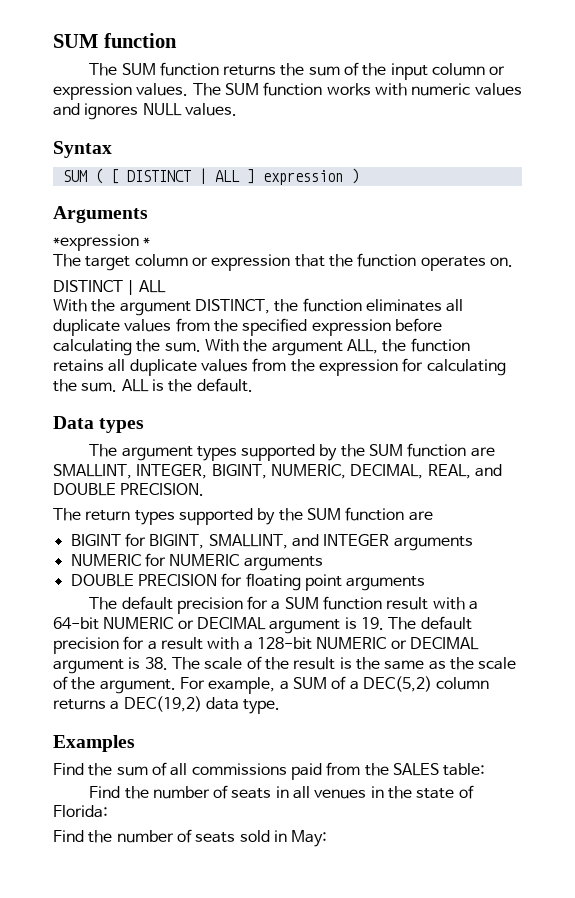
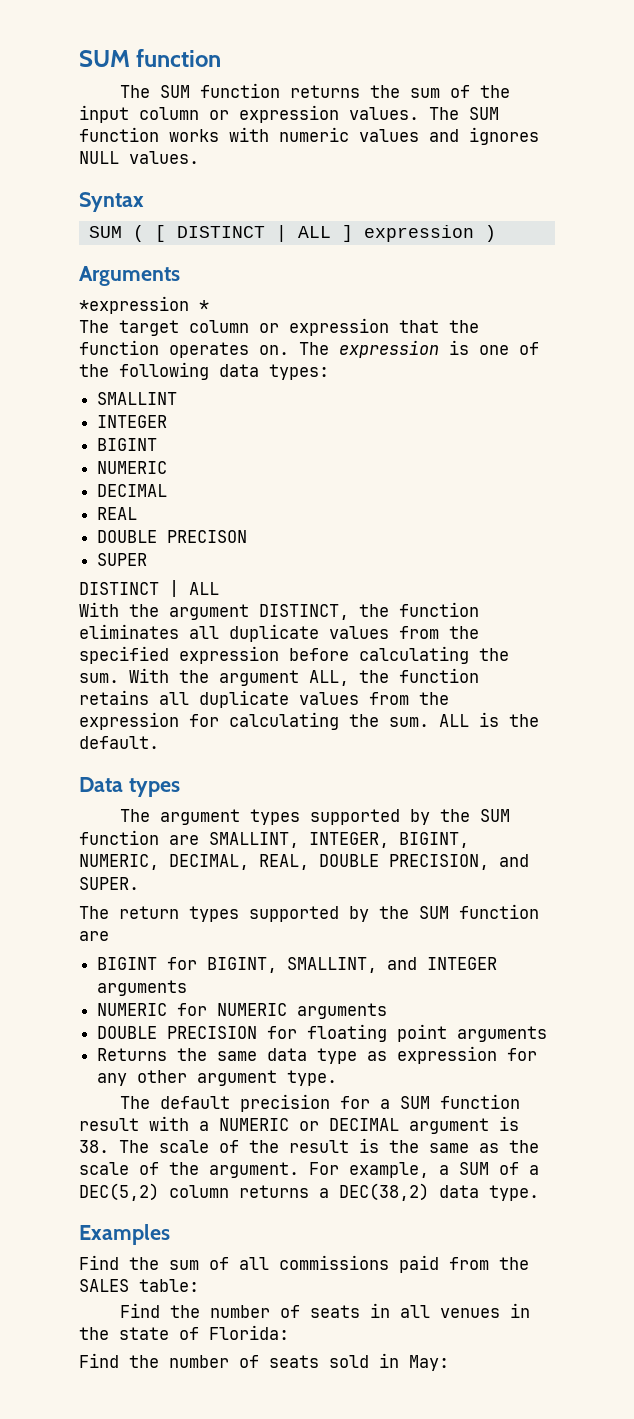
+ The expression is one of the following data types:
+ SMALLINT
+ INTEGER
+ BIGINT
+ NUMERIC
+ DECIMAL
+ REAL
+ DOUBLE PRECISON
+ SUPER
- The argument types supported by the SUM function are SMALLINT, INTEGER, BIGINT, NUMERIC, DECIMAL, REAL, and DOUBLE PRECISION.
+ The argument types supported by the SUM function are SMALLINT, INTEGER, BIGINT, NUMERIC, DECIMAL, REAL, DOUBLE PRECISION, and SUPER.
+ Returns the same data type as expression for any other argument type.
- The default precision for a SUM function result with a 64-bit NUMERIC or DECIMAL argument is 19. The default precision for a result with a 128-bit NUMERIC or DECIMAL argument is 38. The scale of the result is the same as the scale of the argument.
+ The default precision for a SUM function result with a NUMERIC or DECIMAL argument is 38. The scale of the result is the same as the scale of the argument.
- For example, a SUM of a DEC(5,2) column returns a DEC(19,2) data type.
+ For example, a SUM of a DEC(5,2) column returns a DEC(38,2) data type.

